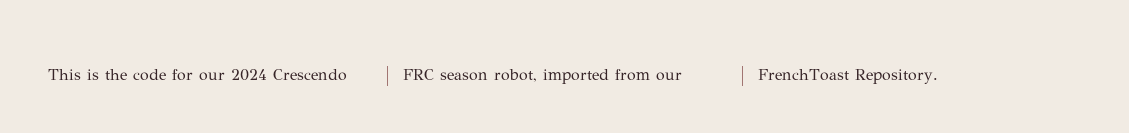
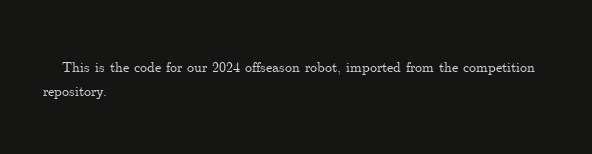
- This is the code for our 2024 Crescendo FRC season robot, imported from our FrenchToast Repository.
+ This is the code for our 2024 offseason robot, imported from the competition repository.

